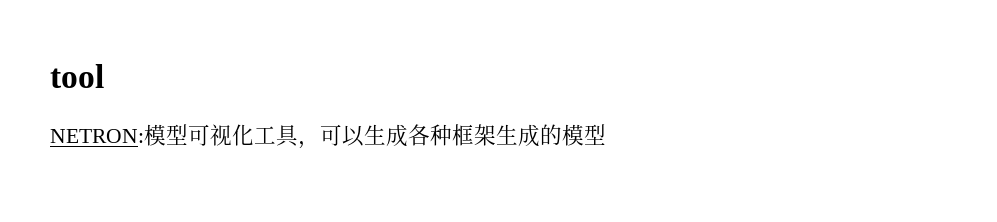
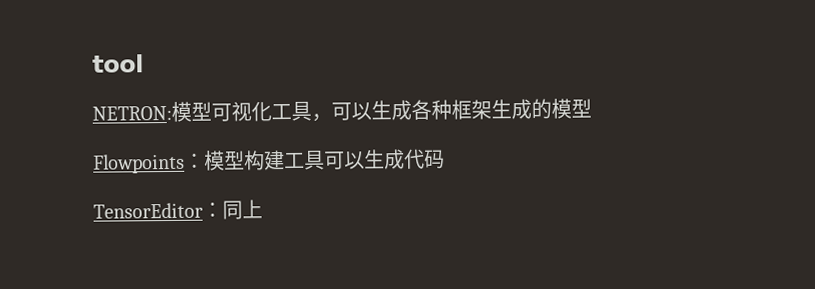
+ Flowpoints：模型构建工具可以生成代码
+ TensorEditor：同上

